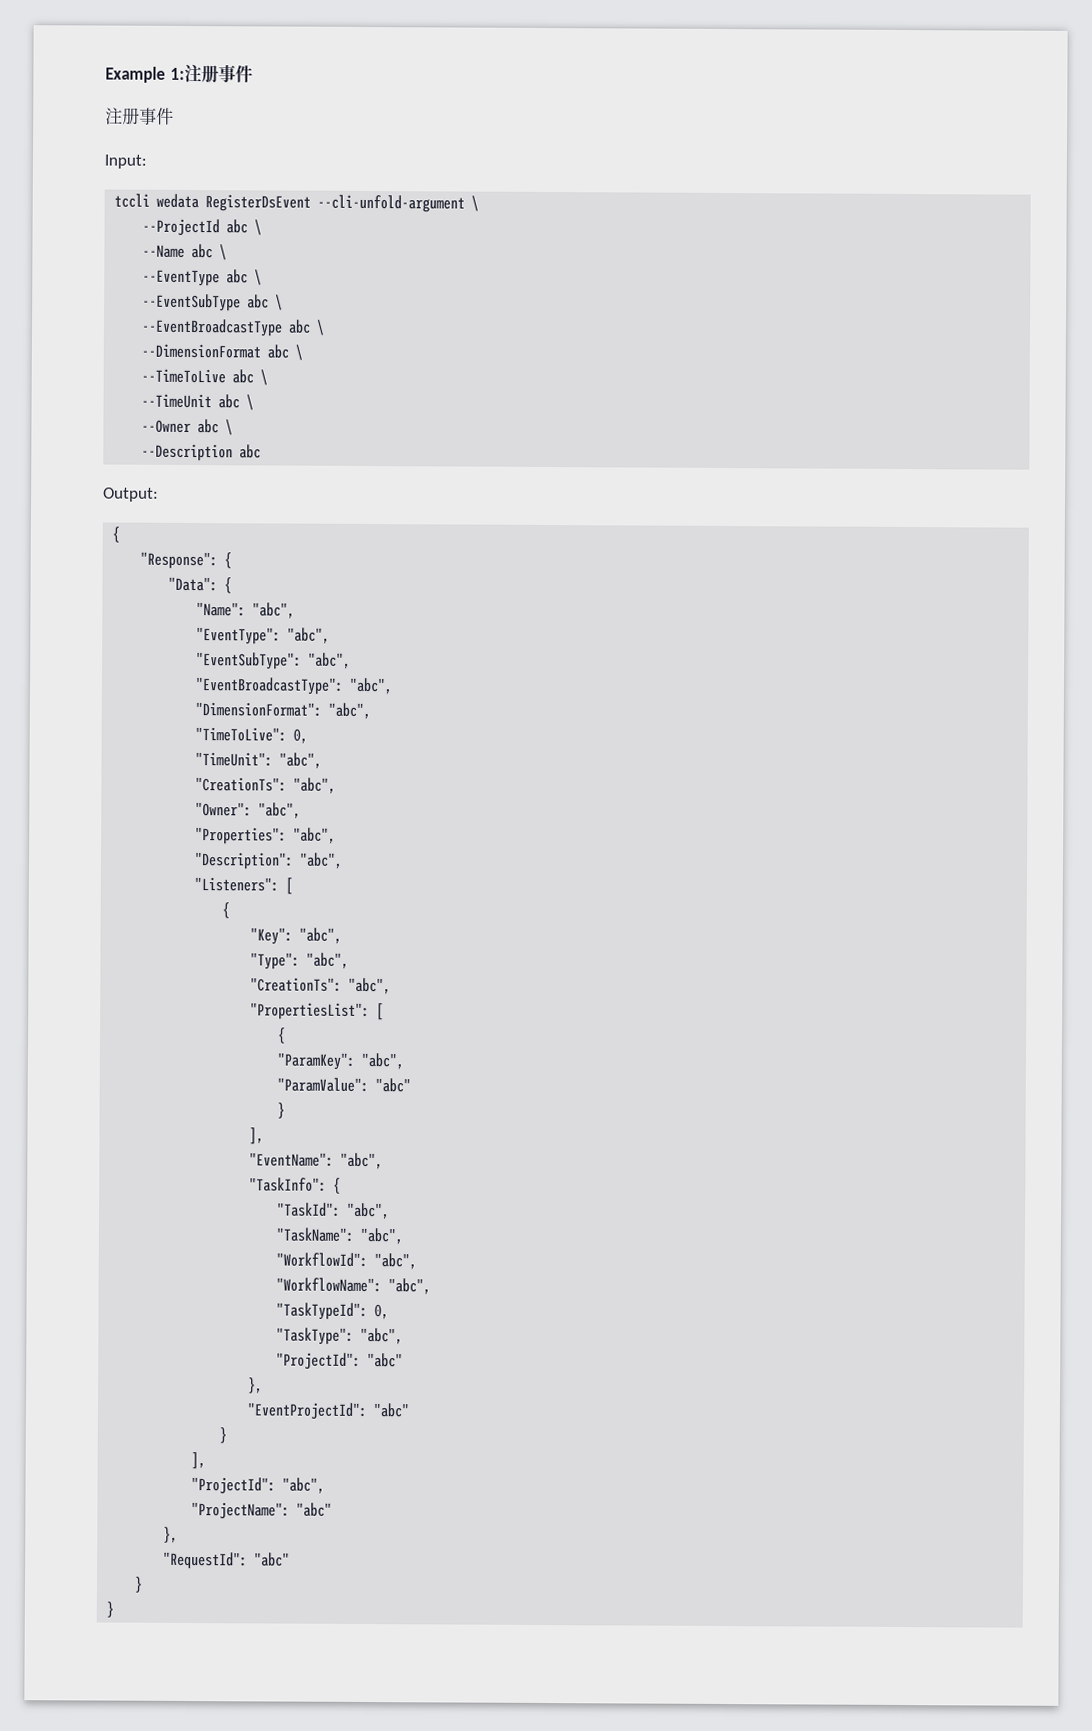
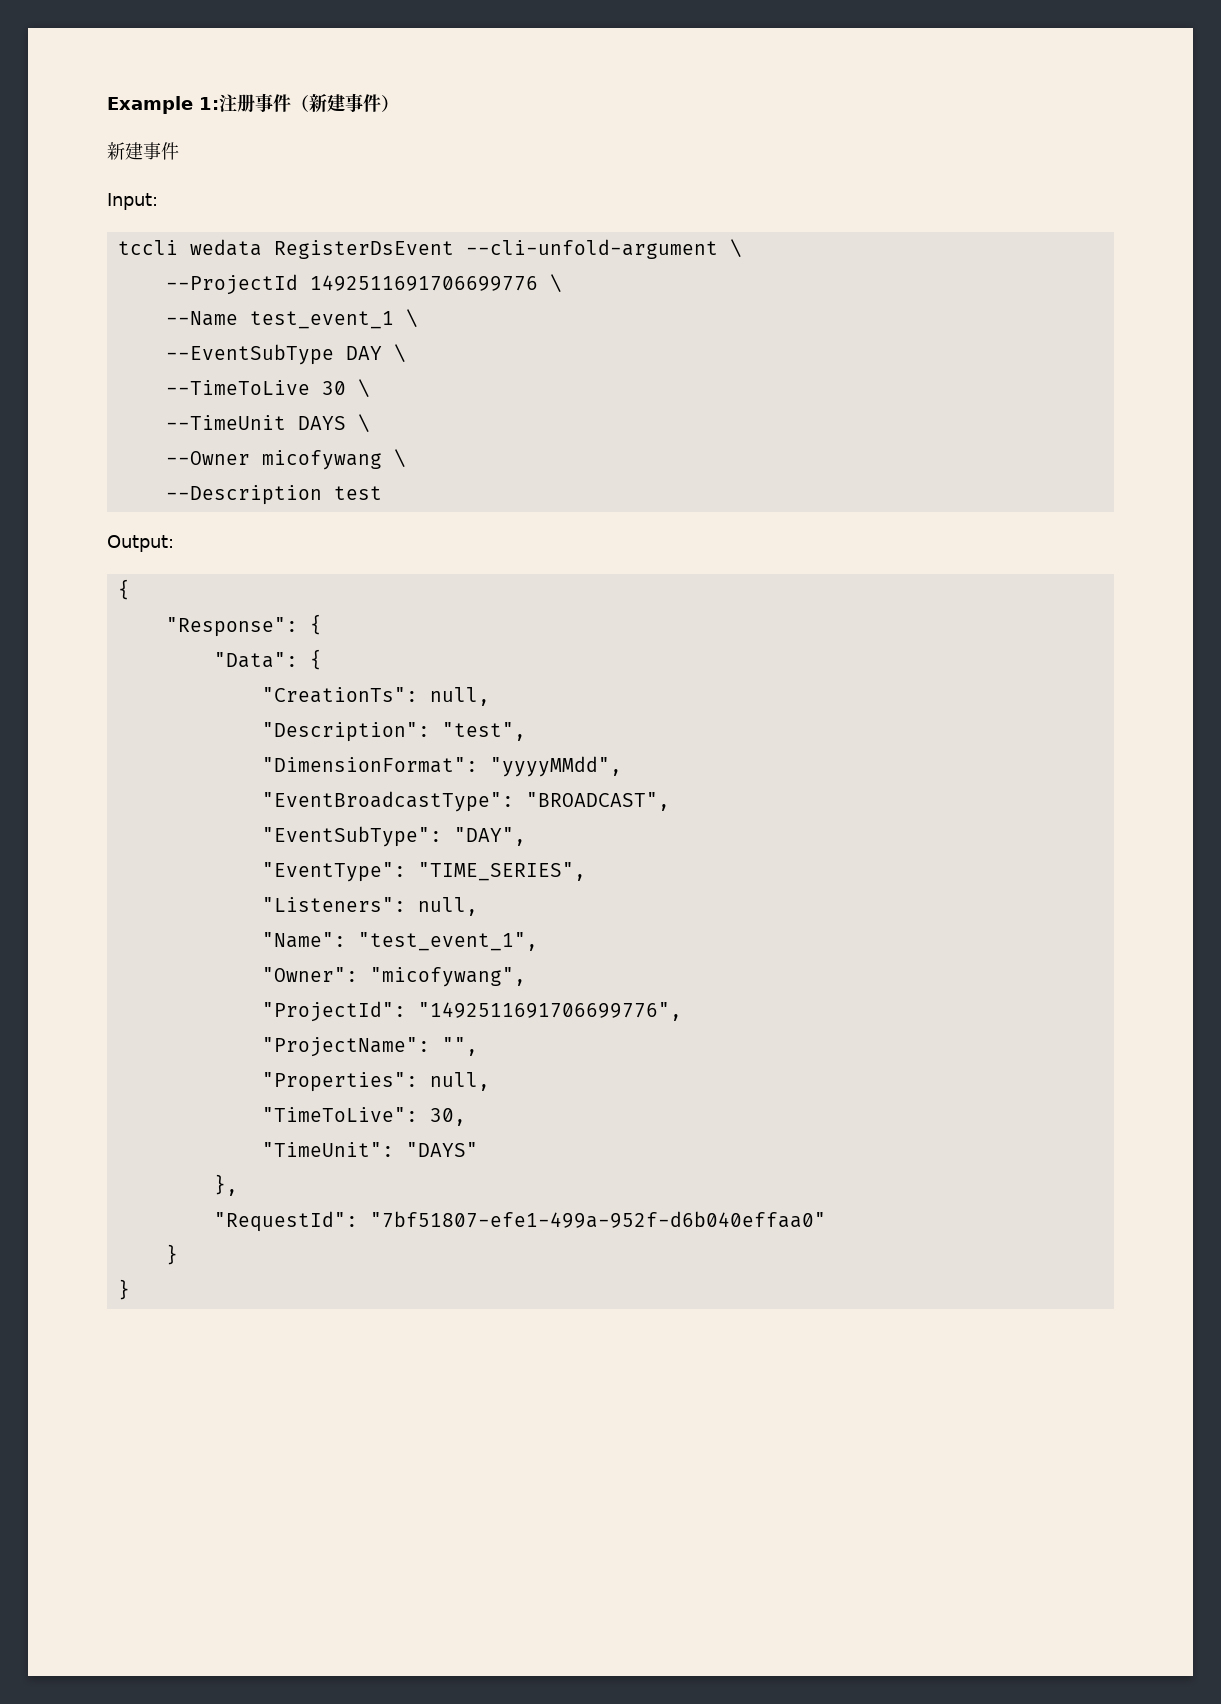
- Example 1:注册事件
- 注册事件
+ Example 1:注册事件（新建事件）
+ 新建事件
- --ProjectId abc \
+ --ProjectId 1492511691706699776 \
- --Name abc \
- --EventType abc \
- --EventSubType abc \
- --EventBroadcastType abc \
- --DimensionFormat abc \
+ --Name test_event_1 \
+ --EventSubType DAY \
- --TimeToLive abc \
+ --TimeToLive 30 \
- --TimeUnit abc \
+ --TimeUnit DAYS \
- --Owner abc \
+ --Owner micofywang \
- --Description abc
+ --Description test
- "Name": "abc",
- "EventType": "abc",
- "EventSubType": "abc",
- "EventBroadcastType": "abc",
- "DimensionFormat": "abc",
+ "CreationTs": null,
+ "Description": "test",
+ "DimensionFormat": "yyyyMMdd",
+ "EventBroadcastType": "BROADCAST",
+ "EventSubType": "DAY",
+ "EventType": "TIME_SERIES",
+ "Listeners": null,
+ "Name": "test_event_1",
+ "Owner": "micofywang",
+ "ProjectId": "1492511691706699776",
+ "ProjectName": "",
+ "Properties": null,
- "TimeToLive": 0,
+ "TimeToLive": 30,
- "TimeUnit": "abc",
- "CreationTs": "abc",
- "Owner": "abc",
- "Properties": "abc",
- "Description": "abc",
- "Listeners": [
- {
- "Key": "abc",
- "Type": "abc",
- "CreationTs": "abc",
- "PropertiesList": [
- {
- "ParamKey": "abc",
- "ParamValue": "abc"
- }
- ],
- "EventName": "abc",
- "TaskInfo": {
- "TaskId": "abc",
- "TaskName": "abc",
- "WorkflowId": "abc",
- "WorkflowName": "abc",
- "TaskTypeId": 0,
- "TaskType": "abc",
- "ProjectId": "abc"
- },
- "EventProjectId": "abc"
- }
- ],
- "ProjectId": "abc",
- "ProjectName": "abc"
+ "TimeUnit": "DAYS"
- "RequestId": "abc"
+ "RequestId": "7bf51807-efe1-499a-952f-d6b040effaa0"

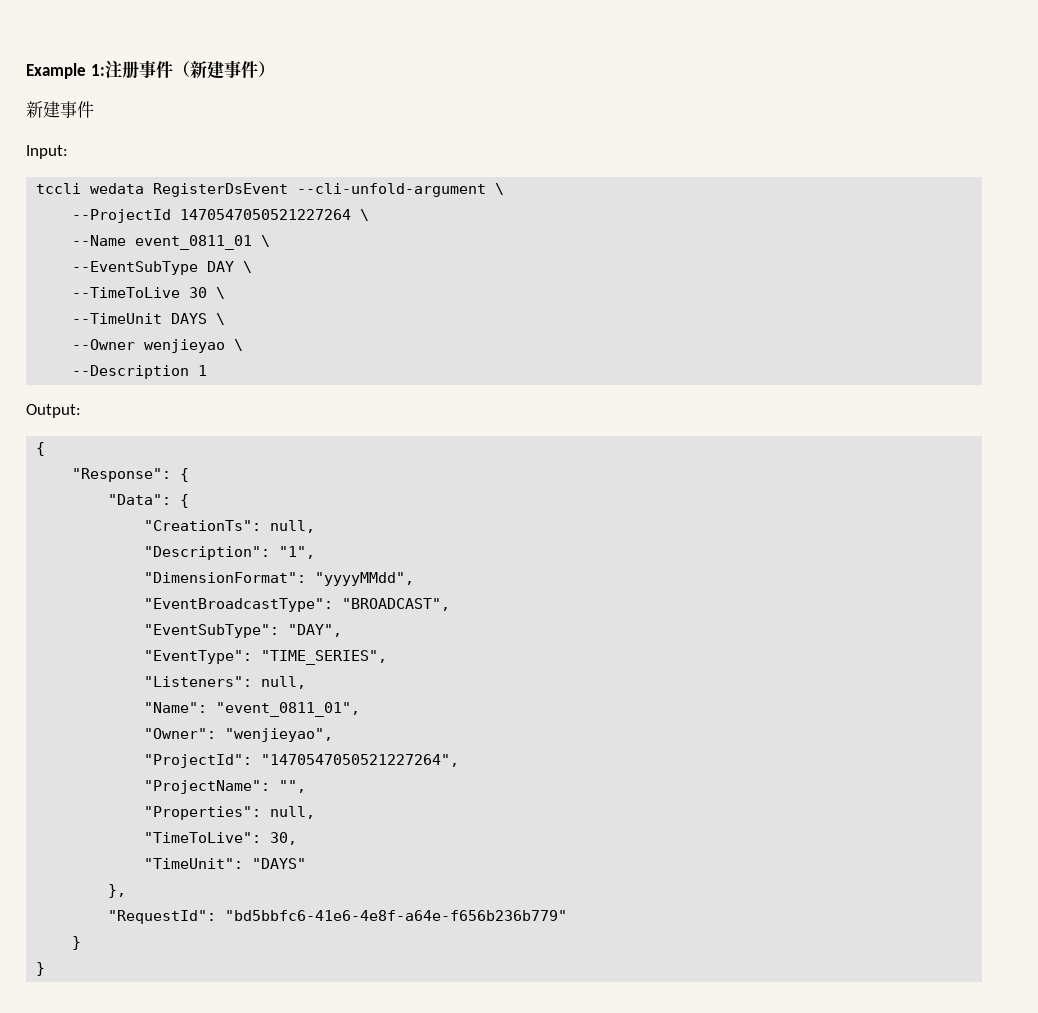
- --ProjectId 1492511691706699776 \
+ --ProjectId 1470547050521227264 \
- --Name test_event_1 \
+ --Name event_0811_01 \
- --Owner micofywang \
+ --Owner wenjieyao \
- --Description test
+ --Description 1
- "Description": "test",
+ "Description": "1",
- "Name": "test_event_1",
+ "Name": "event_0811_01",
- "Owner": "micofywang",
+ "Owner": "wenjieyao",
- "ProjectId": "1492511691706699776",
+ "ProjectId": "1470547050521227264",
- "RequestId": "7bf51807-efe1-499a-952f-d6b040effaa0"
+ "RequestId": "bd5bbfc6-41e6-4e8f-a64e-f656b236b779"

